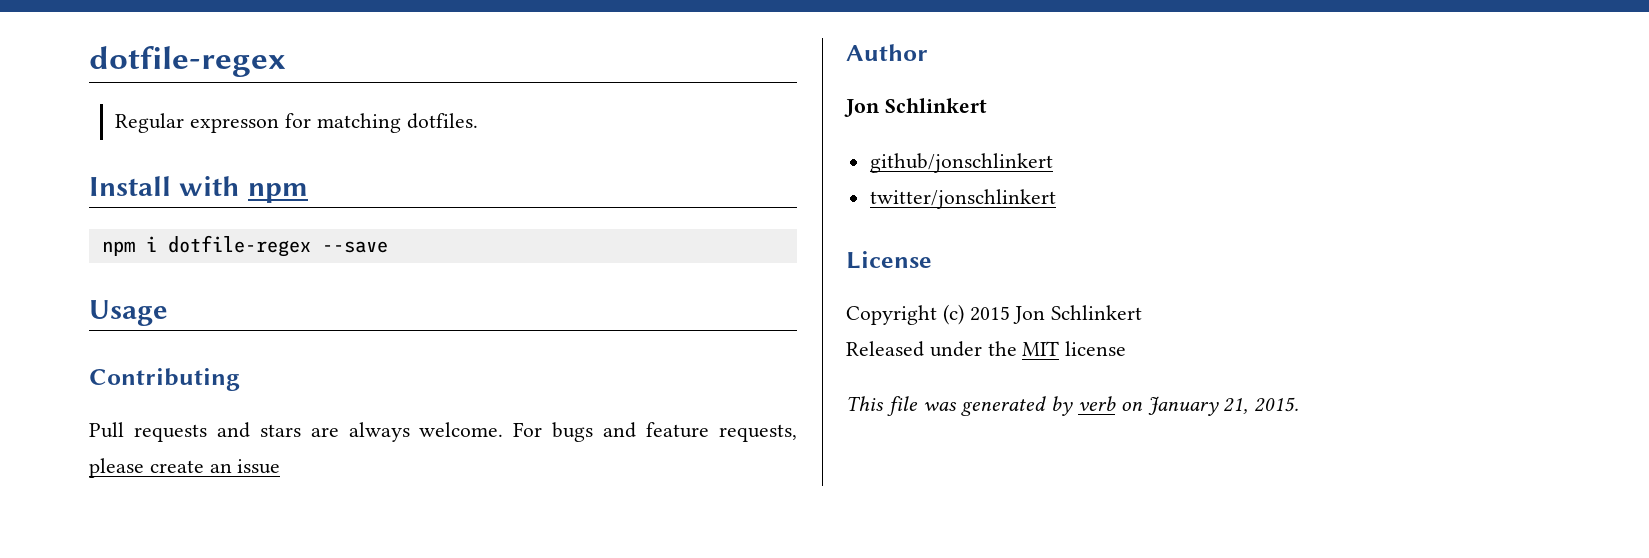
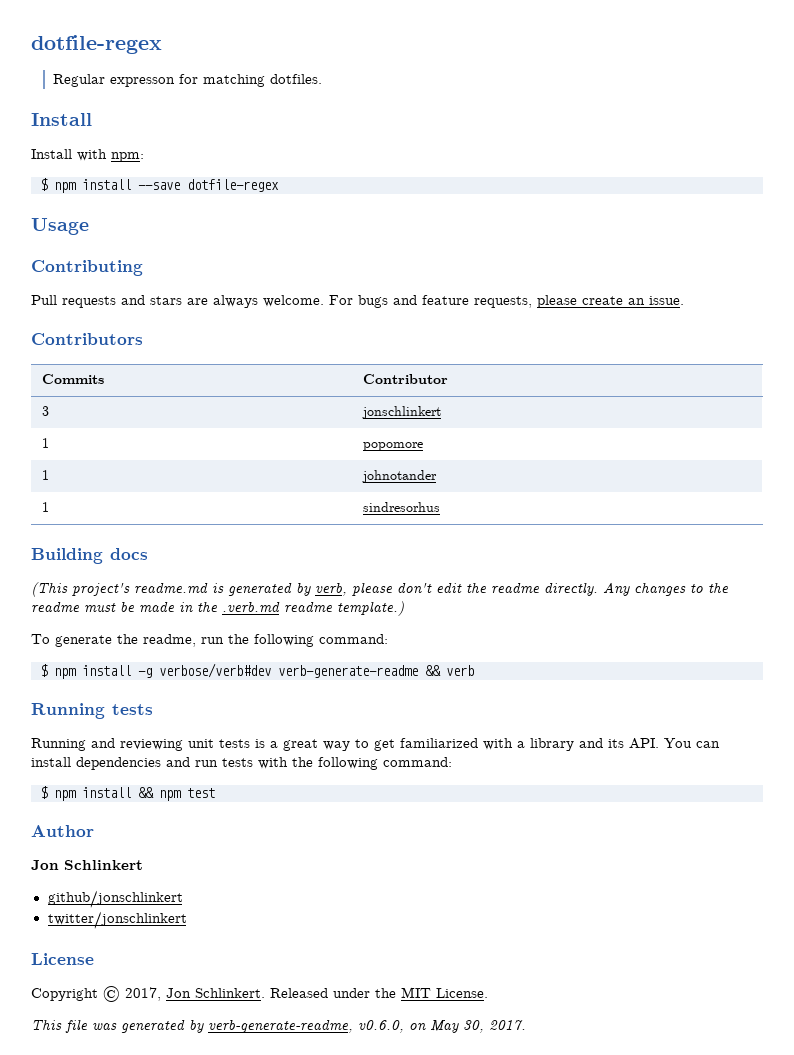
  Regular expresson for matching dotfiles.
- Install with npm
- npm i dotfile-regex --save
+ Install
+ Install with npm:
+ $ npm install --save dotfile-regex
- For bugs and feature requests, please create an issue
+ For bugs and feature requests, please create an issue.
+ Contributors
+ Commits | Contributor
+ 3 | jonschlinkert
+ 1 | popomore
+ 1 | johnotander
+ 1 | sindresorhus
+ Building docs
+ (This project's readme.md is generated by verb, please don't edit the readme directly. Any changes to the readme must be made in the .verb.md readme template.)
+ To generate the readme, run the following command:
+ $ npm install -g verbose/verb#dev verb-generate-readme && verb
+ Running tests
+ Running and reviewing unit tests is a great way to get familiarized with a library and its API. You can install dependencies and run tests with the following command:
+ $ npm install && npm test
- Copyright (c) 2015 Jon Schlinkert
- Released under the MIT license
+ Copyright © 2017, Jon Schlinkert. Released under the MIT License.
- This file was generated by verb on January 21, 2015.
+ This file was generated by verb-generate-readme, v0.6.0, on May 30, 2017.

